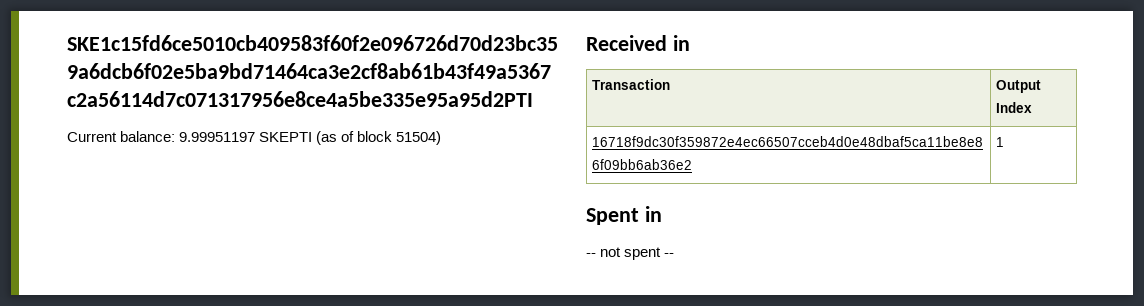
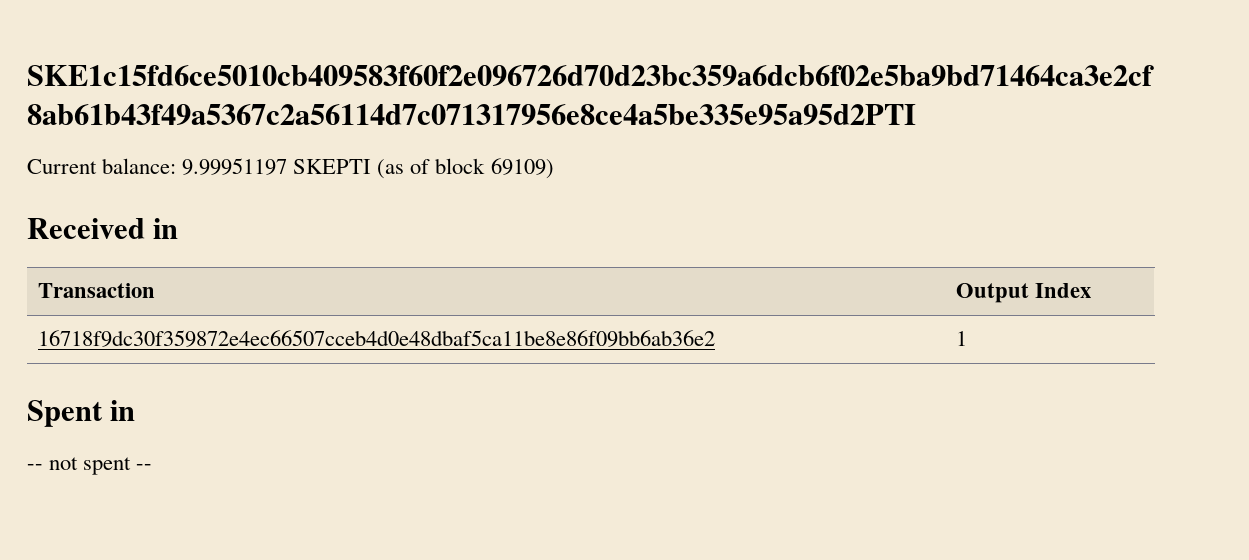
- Current balance: 9.99951197 SKEPTI (as of block 51504)
+ Current balance: 9.99951197 SKEPTI (as of block 69109)

